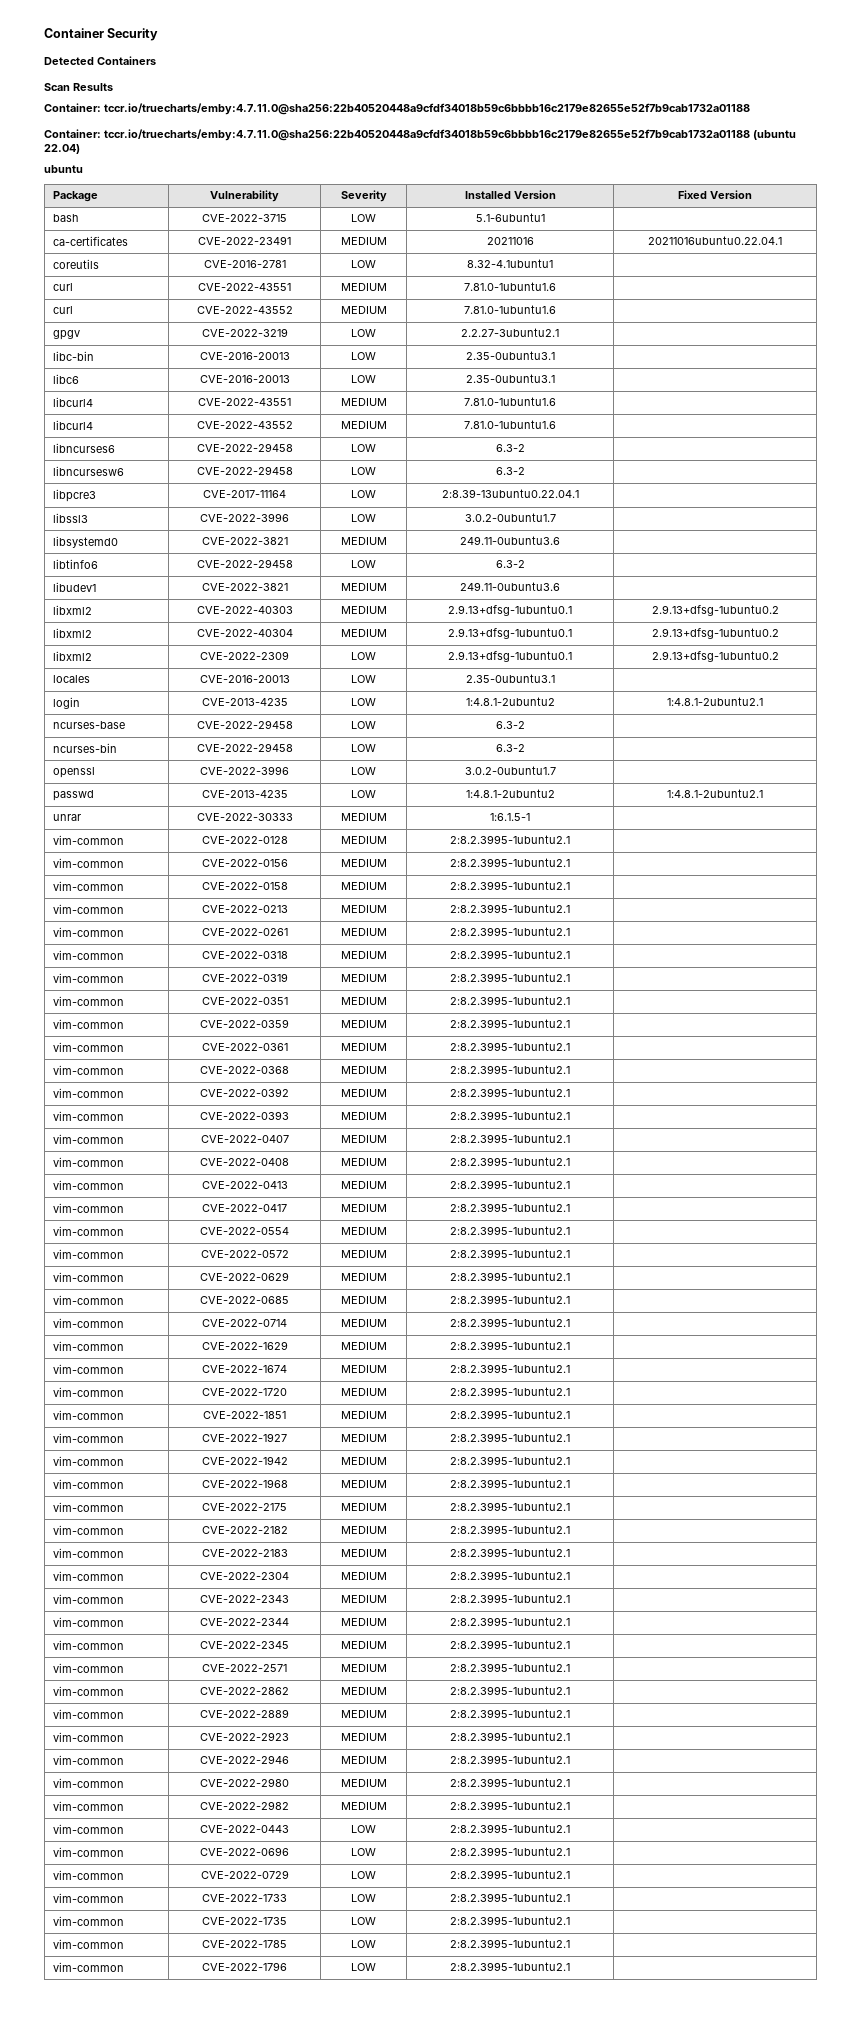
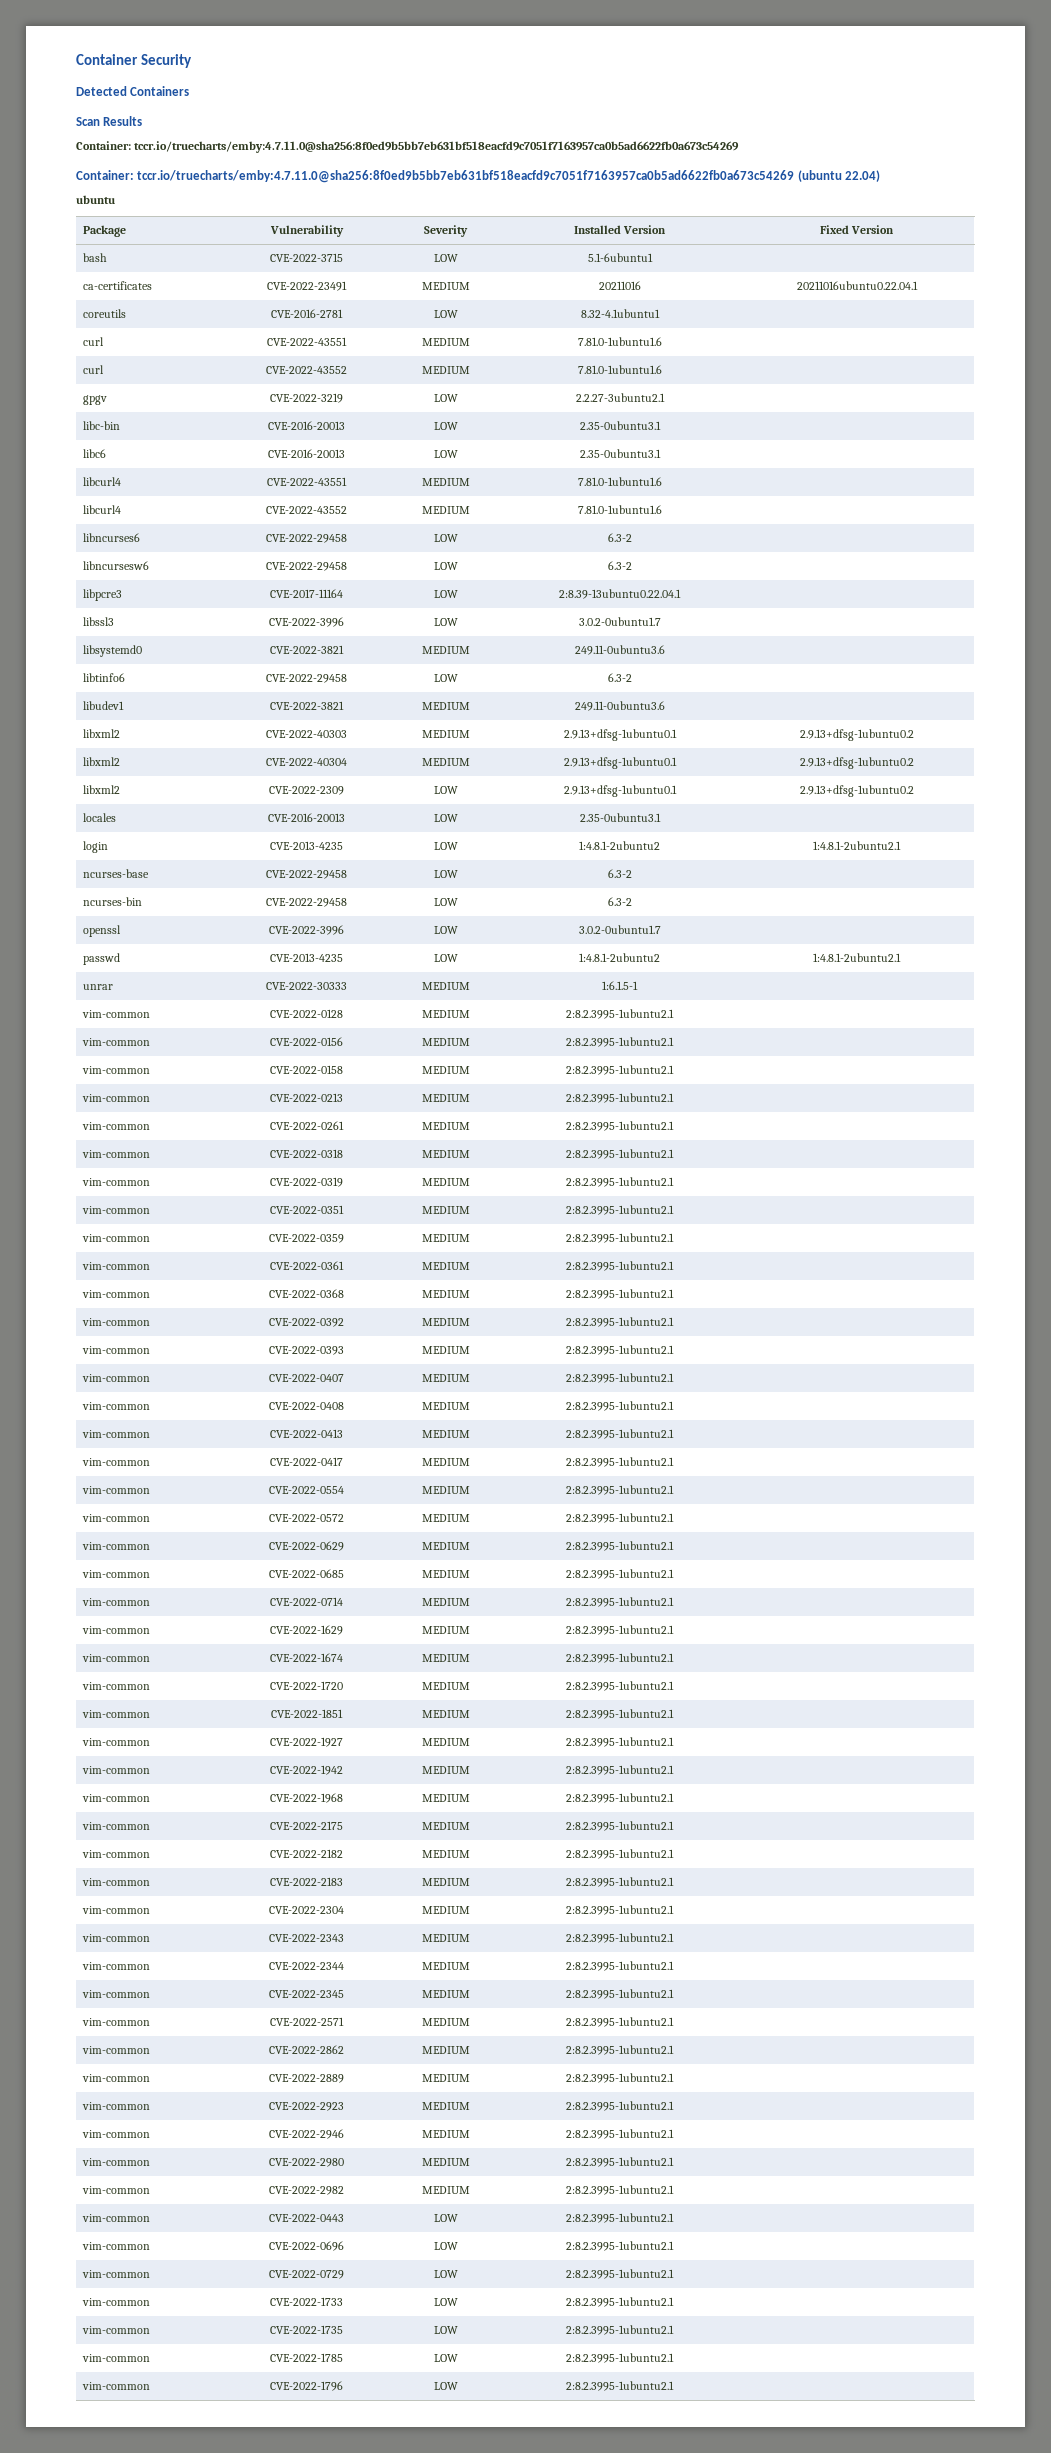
  Scan Results
- Container: tccr.io/truecharts/emby:4.7.11.0@sha256:22b40520448a9cfdf34018b59c6bbbb16c2179e82655e52f7b9cab1732a01188
- Container: tccr.io/truecharts/emby:4.7.11.0@sha256:22b40520448a9cfdf34018b59c6bbbb16c2179e82655e52f7b9cab1732a01188 (ubuntu 22.04)
+ Container: tccr.io/truecharts/emby:4.7.11.0@sha256:8f0ed9b5bb7eb631bf518eacfd9c7051f7163957ca0b5ad6622fb0a673c54269
+ Container: tccr.io/truecharts/emby:4.7.11.0@sha256:8f0ed9b5bb7eb631bf518eacfd9c7051f7163957ca0b5ad6622fb0a673c54269 (ubuntu 22.04)

